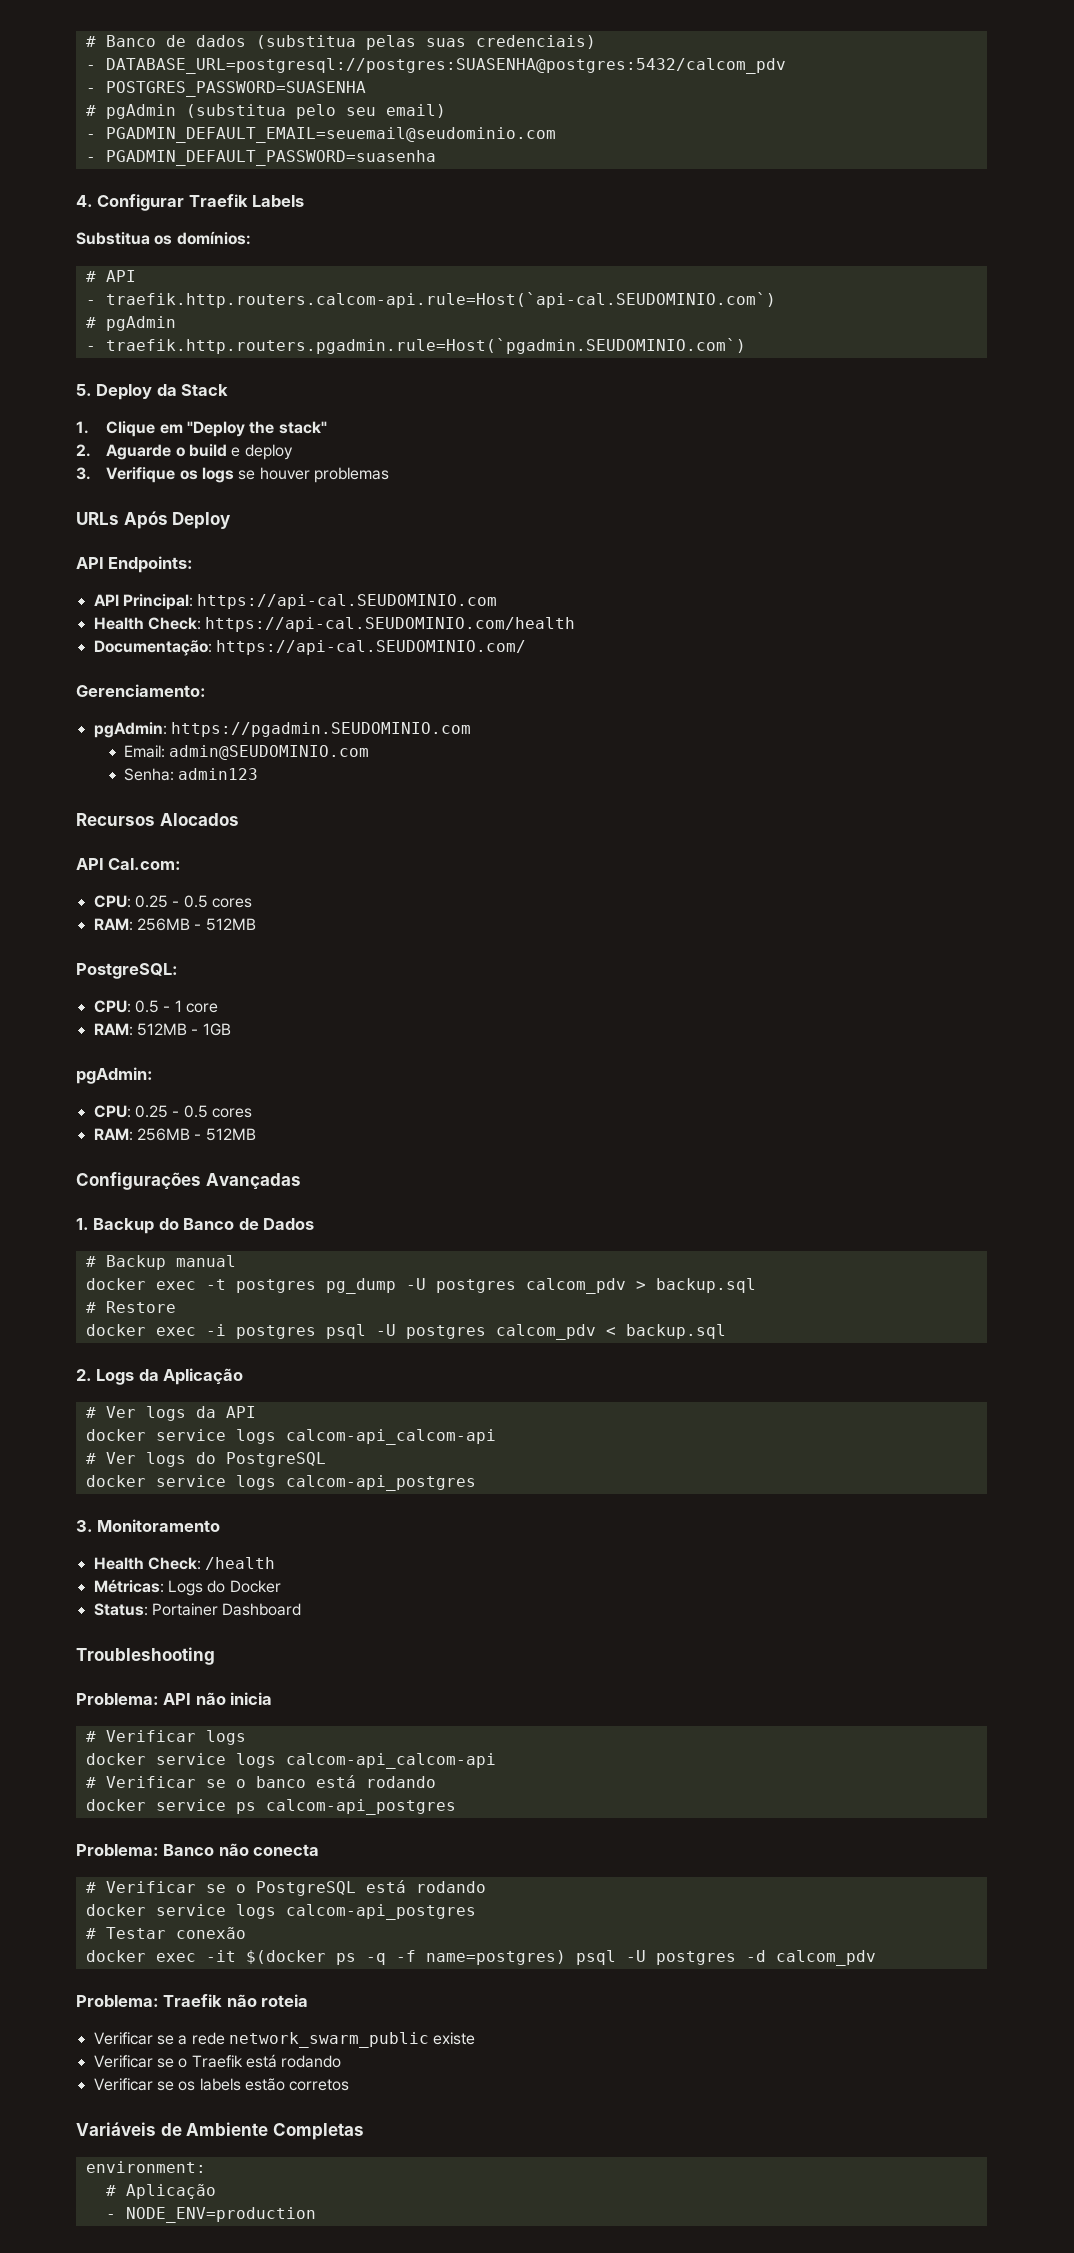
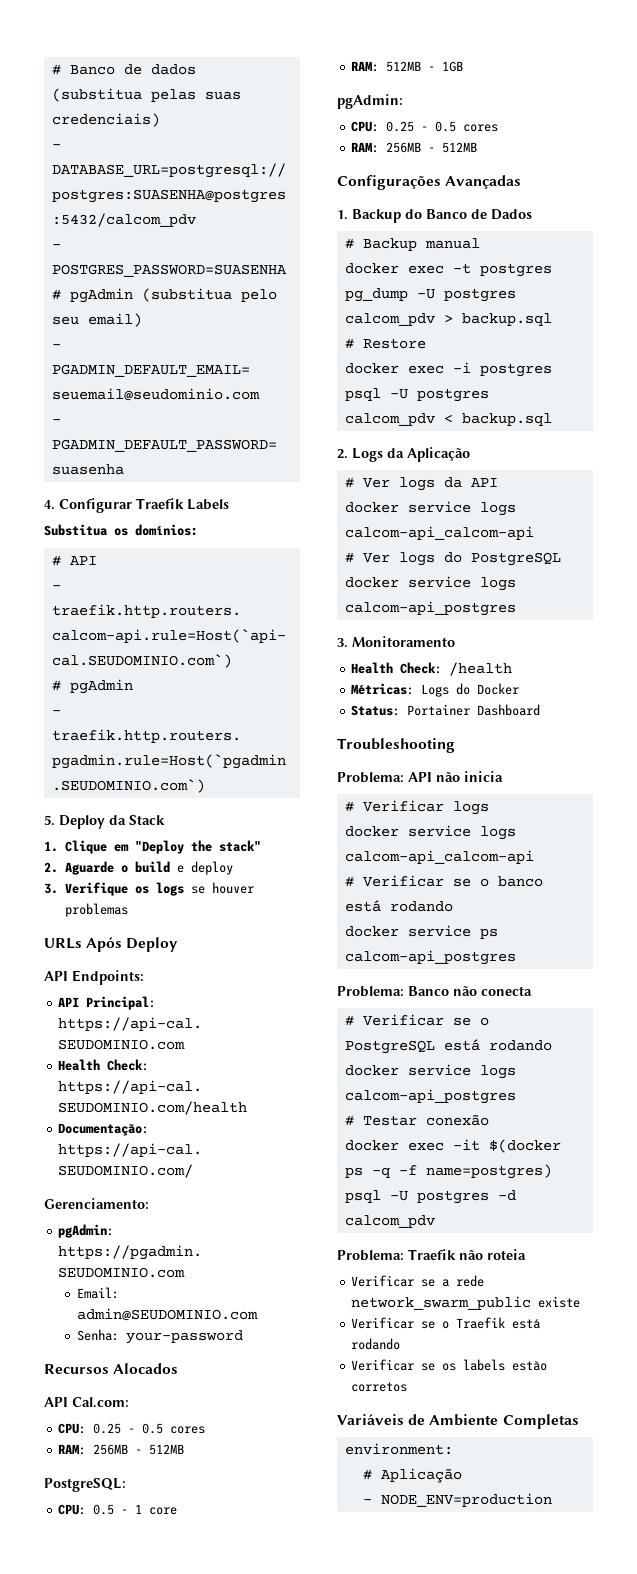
- Senha: admin123
+ Senha: your-password

